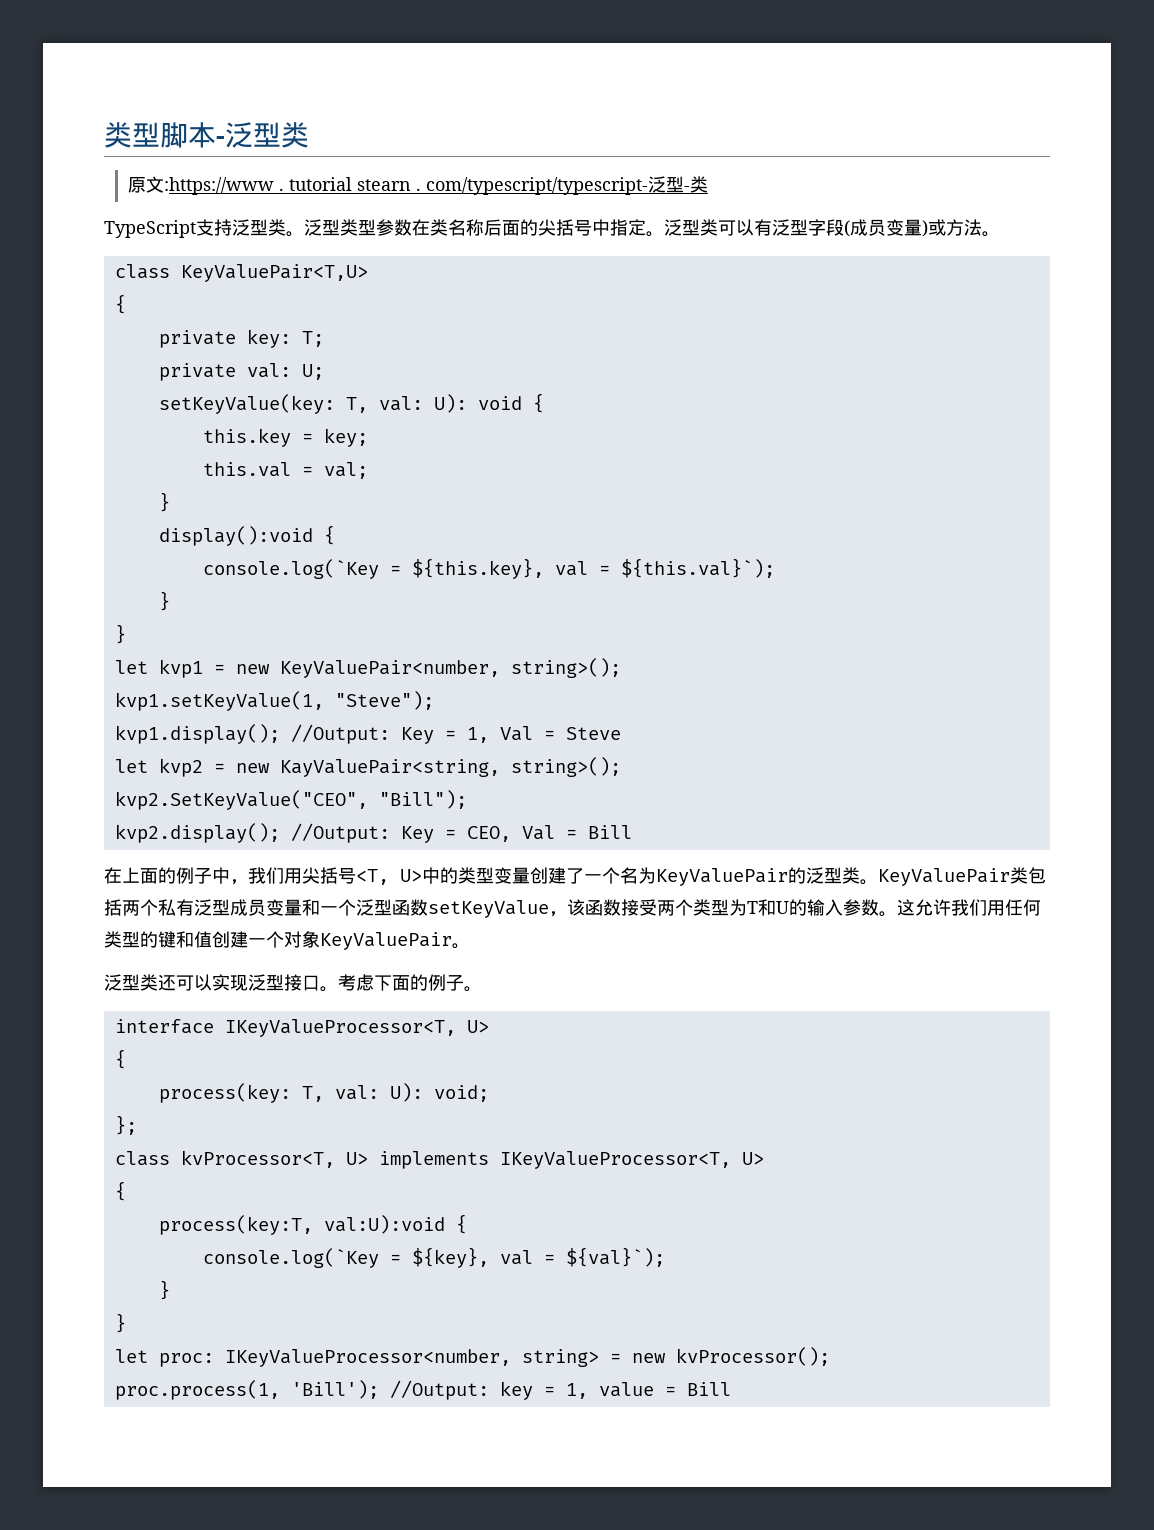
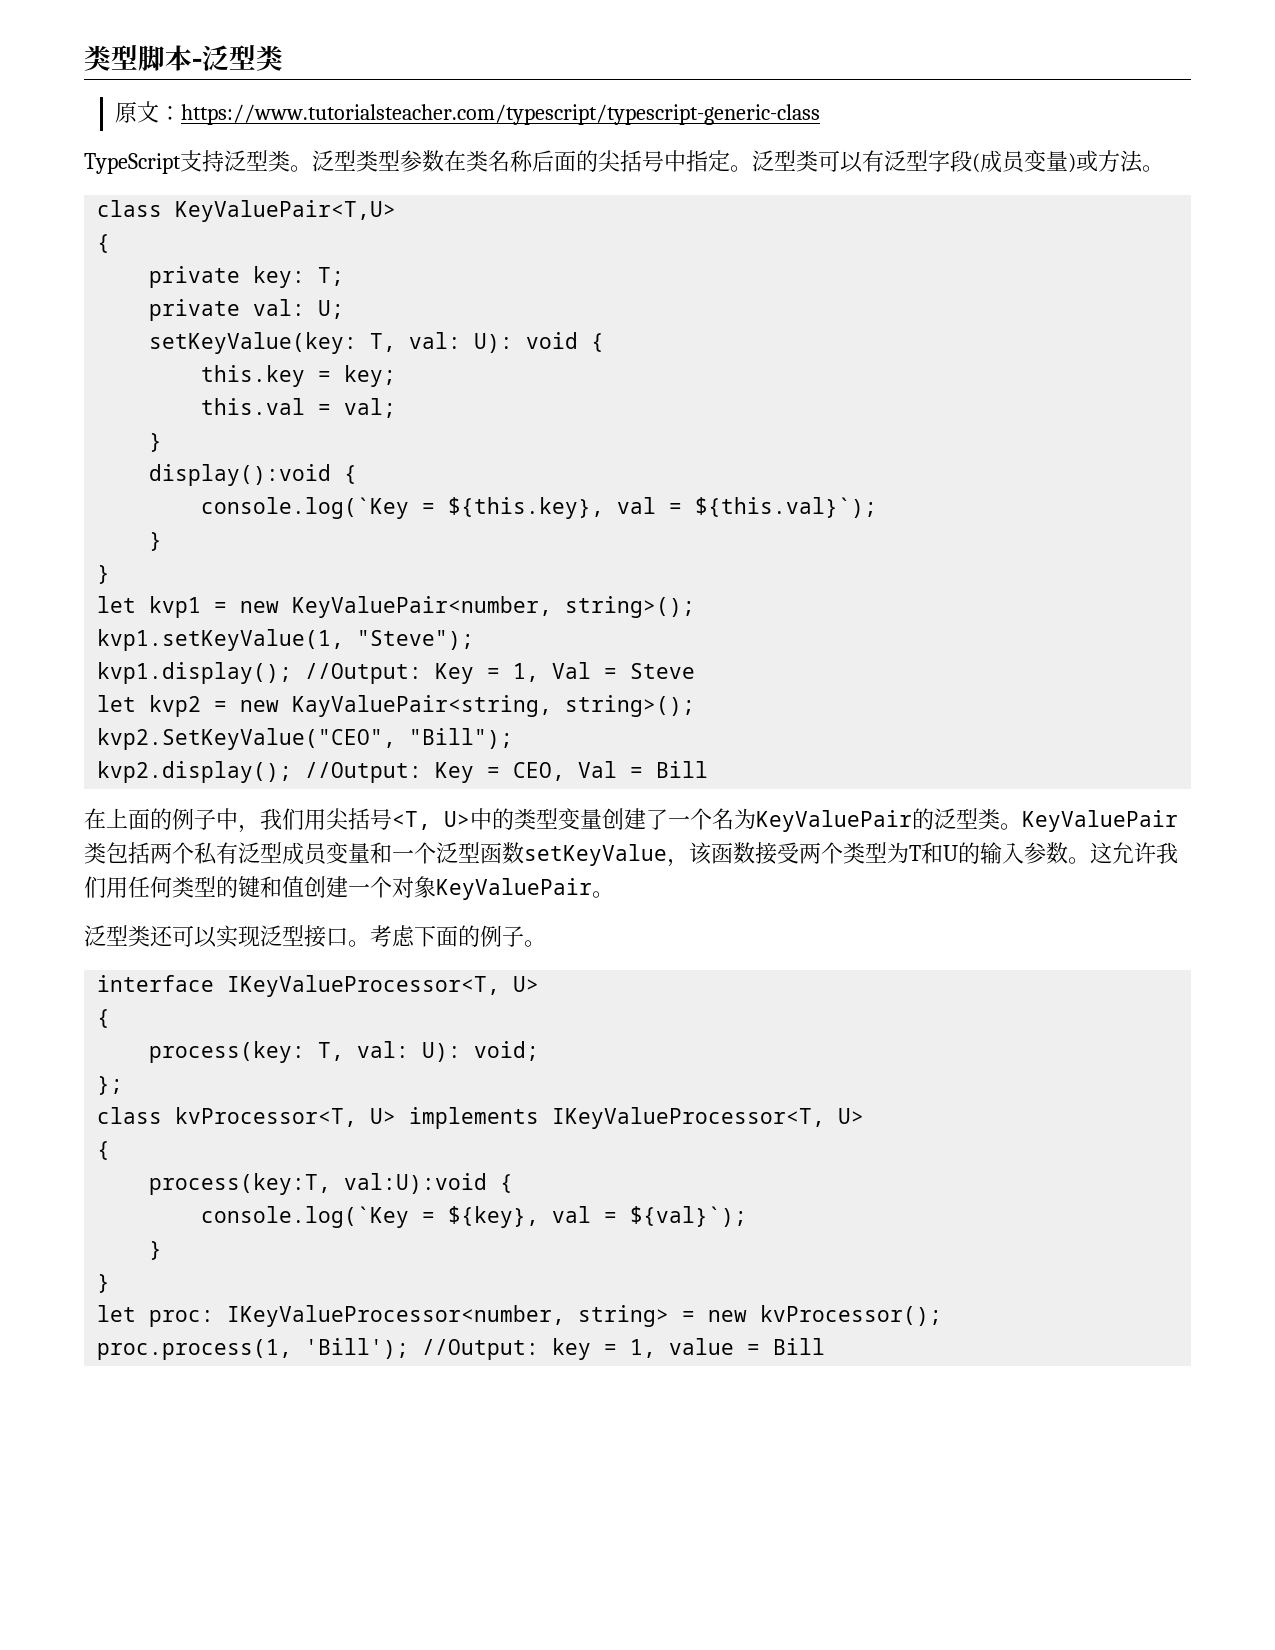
- 原文:https://www . tutorial stearn . com/typescript/typescript-泛型-类
+ 原文：https://www.tutorialsteacher.com/typescript/typescript-generic-class

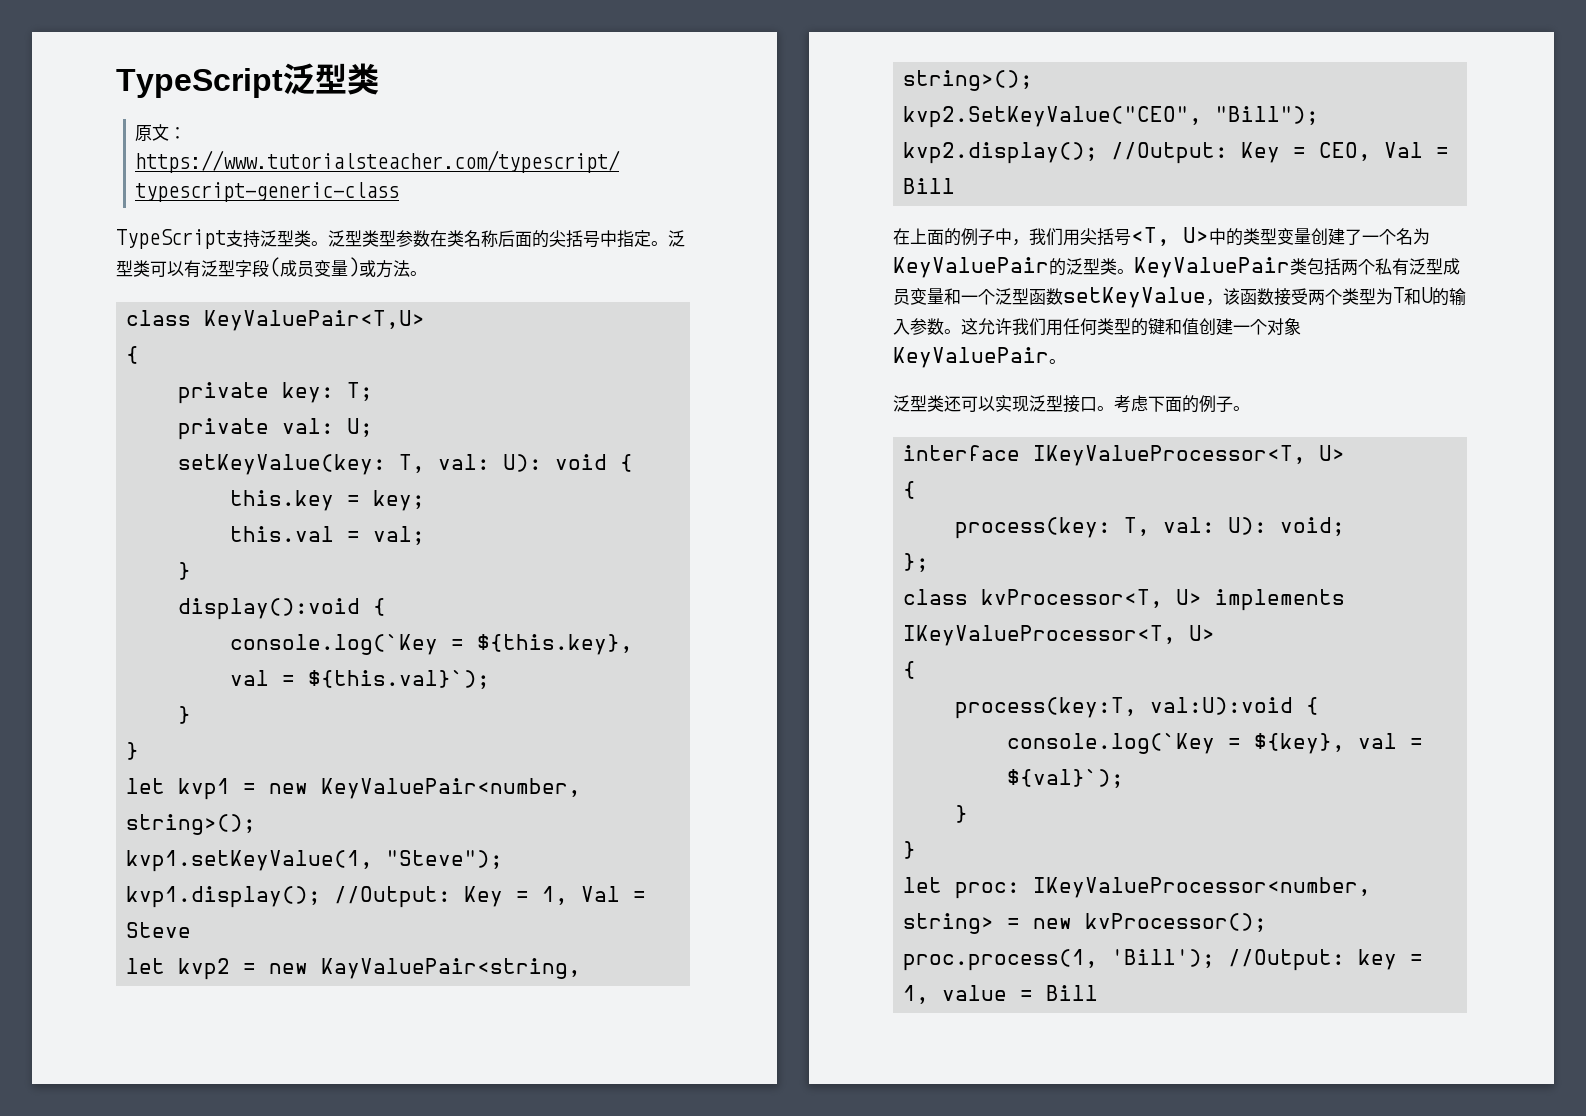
- 类型脚本-泛型类
+ TypeScript泛型类

